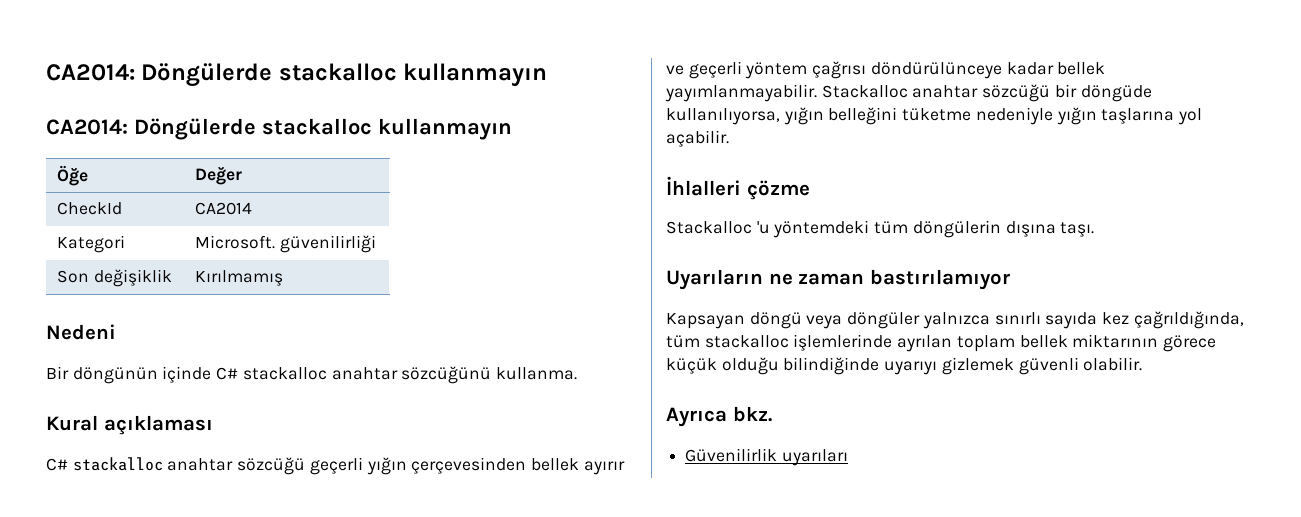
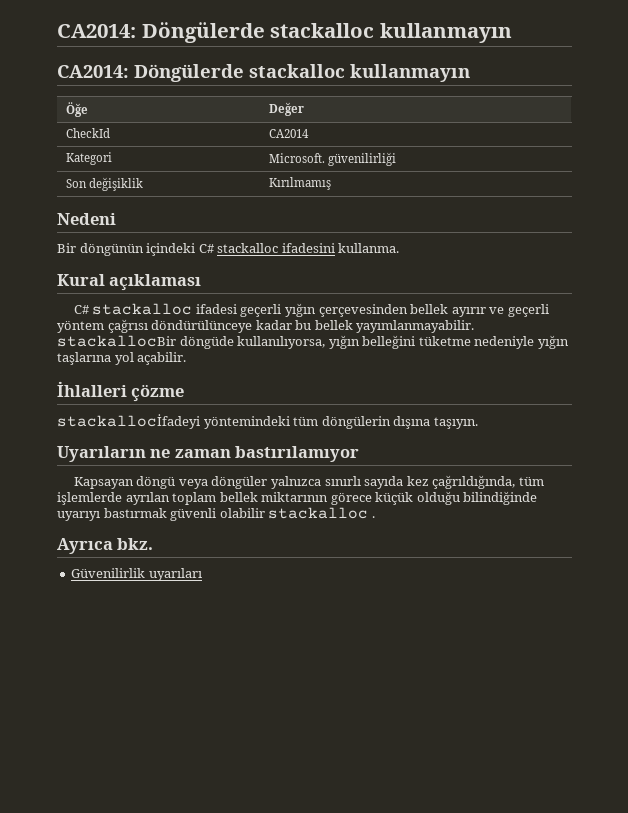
- Bir döngünün içinde C# stackalloc anahtar sözcüğünü kullanma.
+ Bir döngünün içindeki C# stackalloc ifadesini kullanma.
- C# stackalloc anahtar sözcüğü geçerli yığın çerçevesinden bellek ayırır ve geçerli yöntem çağrısı döndürülünceye kadar bellek yayımlanmayabilir. Stackalloc anahtar sözcüğü bir döngüde kullanılıyorsa, yığın belleğini tüketme nedeniyle yığın taşlarına yol açabilir.
+ C# stackalloc ifadesi geçerli yığın çerçevesinden bellek ayırır ve geçerli yöntem çağrısı döndürülünceye kadar bu bellek yayımlanmayabilir. stackallocBir döngüde kullanılıyorsa, yığın belleğini tüketme nedeniyle yığın taşlarına yol açabilir.
- Stackalloc 'u yöntemdeki tüm döngülerin dışına taşı.
+ stackallocİfadeyi yöntemindeki tüm döngülerin dışına taşıyın.
- Kapsayan döngü veya döngüler yalnızca sınırlı sayıda kez çağrıldığında, tüm stackalloc işlemlerinde ayrılan toplam bellek miktarının görece küçük olduğu bilindiğinde uyarıyı gizlemek güvenli olabilir.
+ Kapsayan döngü veya döngüler yalnızca sınırlı sayıda kez çağrıldığında, tüm işlemlerde ayrılan toplam bellek miktarının görece küçük olduğu bilindiğinde uyarıyı bastırmak güvenli olabilir stackalloc .

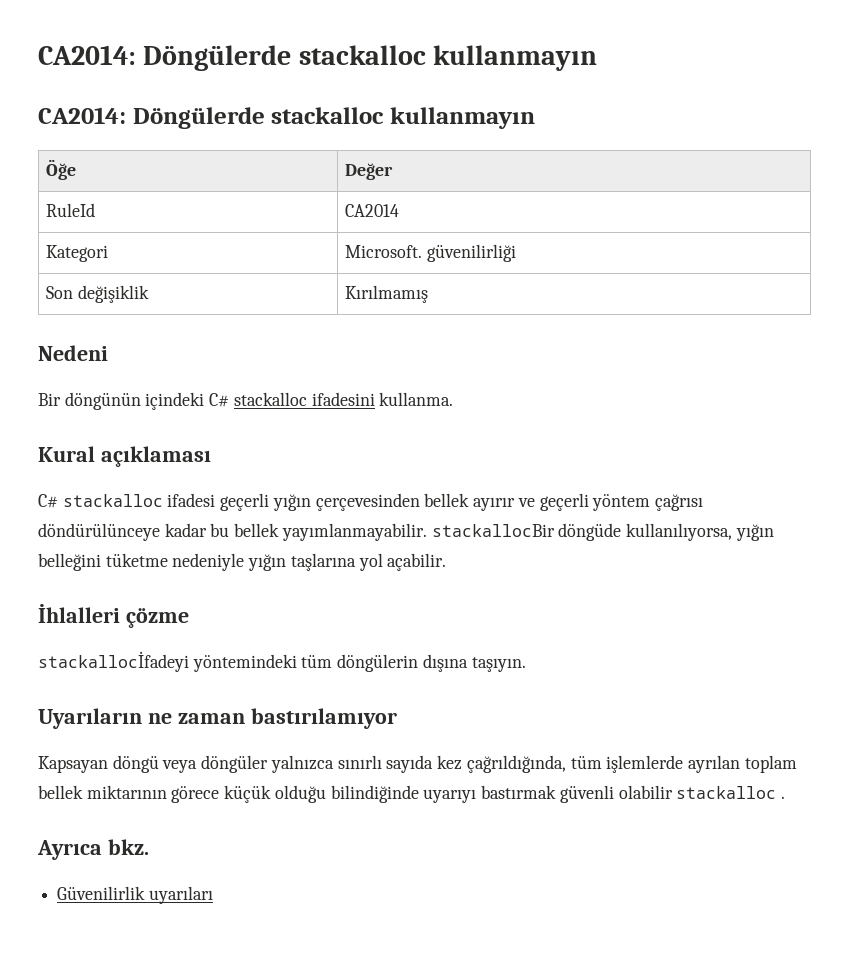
- CheckId | CA2014
+ RuleId | CA2014

